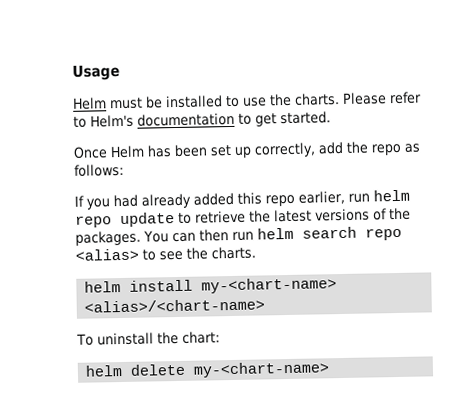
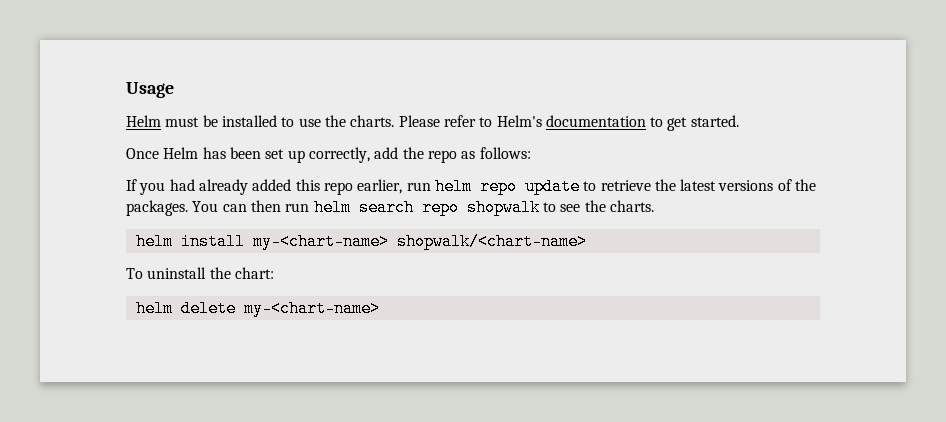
- You can then run helm search repo <alias> to see the charts.
+ You can then run helm search repo shopwalk to see the charts.
- helm install my-<chart-name> <alias>/<chart-name>
+ helm install my-<chart-name> shopwalk/<chart-name>

